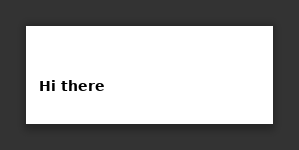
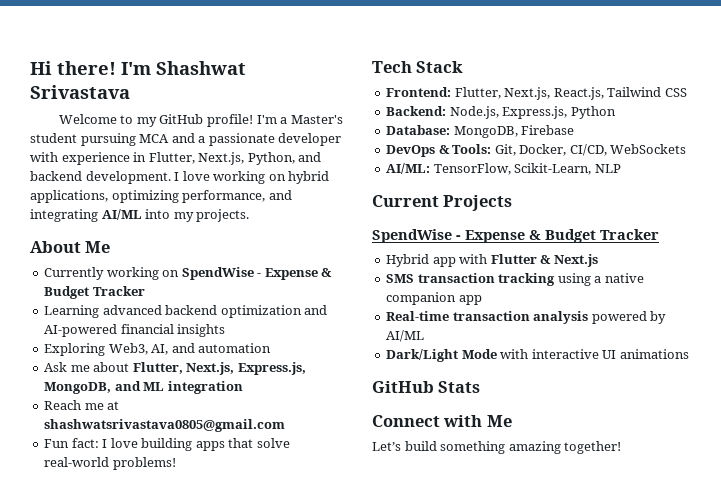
- Hi there
+ Hi there! I'm Shashwat Srivastava
+ Welcome to my GitHub profile! I'm a Master's student pursuing MCA and a passionate developer with experience in Flutter, Next.js, Python, and backend development. I love working on hybrid applications, optimizing performance, and integrating AI/ML into my projects.
+ About Me
+ Currently working on SpendWise - Expense & Budget Tracker
+ Learning advanced backend optimization and AI-powered financial insights
+ Exploring Web3, AI, and automation
+ Ask me about Flutter, Next.js, Express.js, MongoDB, and ML integration
+ Reach me at shashwatsrivastava0805@gmail.com
+ Fun fact: I love building apps that solve real-world problems!
+ Tech Stack
+ Frontend: Flutter, Next.js, React.js, Tailwind CSS
+ Backend: Node.js, Express.js, Python
+ Database: MongoDB, Firebase
+ DevOps & Tools: Git, Docker, CI/CD, WebSockets
+ AI/ML: TensorFlow, Scikit-Learn, NLP
+ Current Projects
+ SpendWise - Expense & Budget Tracker
+ Hybrid app with Flutter & Next.js
+ SMS transaction tracking using a native companion app
+ Real-time transaction analysis powered by AI/ML
+ Dark/Light Mode with interactive UI animations
+ GitHub Stats
+ Connect with Me
+ Let’s build something amazing together!

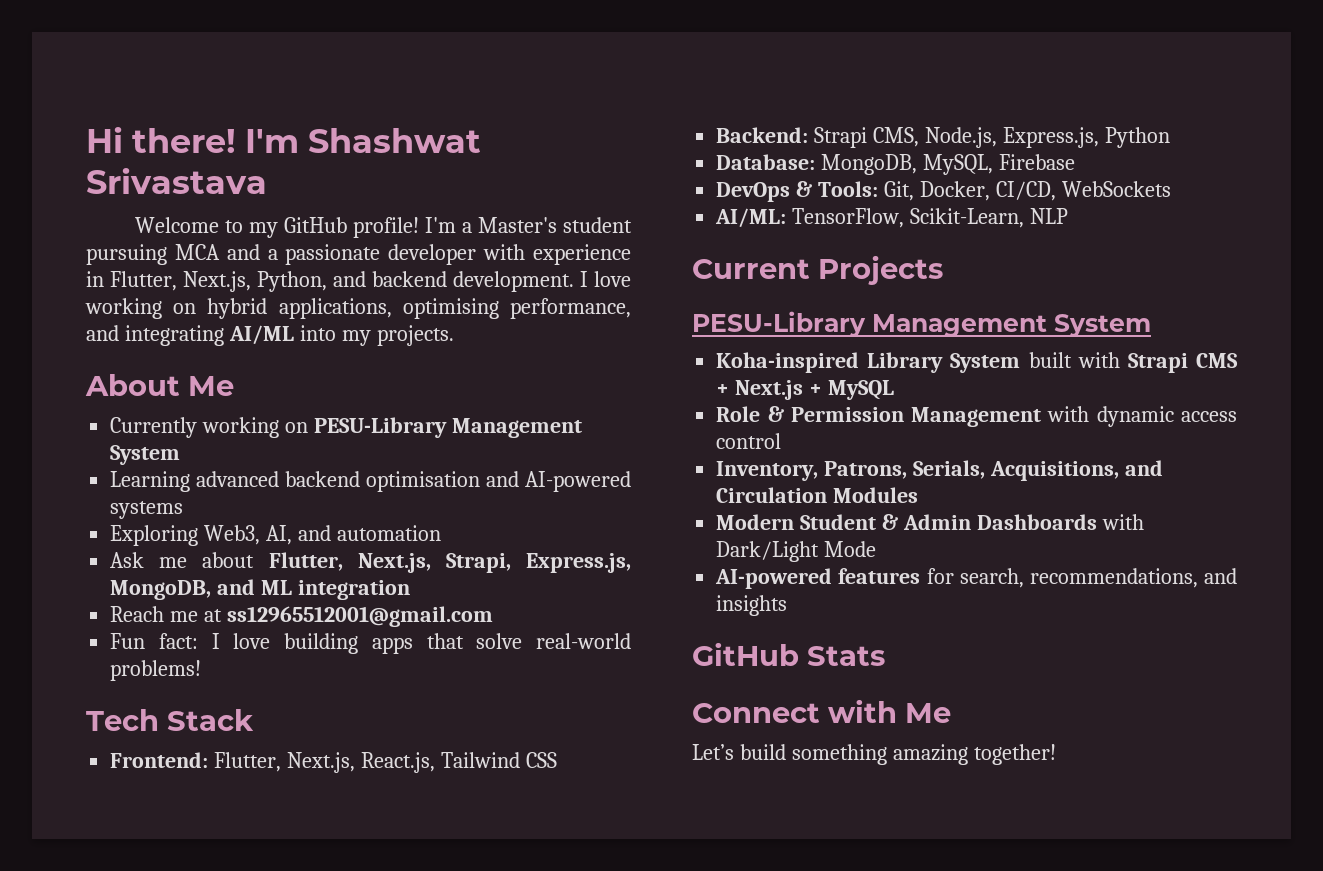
- I love working on hybrid applications, optimizing performance, and integrating AI/ML into my projects.
+ I love working on hybrid applications, optimising performance, and integrating AI/ML into my projects.
- Currently working on SpendWise - Expense & Budget Tracker
+ Currently working on PESU-Library Management System
- Learning advanced backend optimization and AI-powered financial insights
+ Learning advanced backend optimisation and AI-powered systems
- Ask me about Flutter, Next.js, Express.js, MongoDB, and ML integration
+ Ask me about Flutter, Next.js, Strapi, Express.js, MongoDB, and ML integration
- Reach me at shashwatsrivastava0805@gmail.com
+ Reach me at ss12965512001@gmail.com
- Backend: Node.js, Express.js, Python
+ Backend: Strapi CMS, Node.js, Express.js, Python
- Database: MongoDB, Firebase
+ Database: MongoDB, MySQL, Firebase
  Current Projects
- SpendWise - Expense & Budget Tracker
- Hybrid app with Flutter & Next.js
- SMS transaction tracking using a native companion app
- Real-time transaction analysis powered by AI/ML
- Dark/Light Mode with interactive UI animations
+ PESU-Library Management System
+ Koha-inspired Library System built with Strapi CMS + Next.js + MySQL
+ Role & Permission Management with dynamic access control
+ Inventory, Patrons, Serials, Acquisitions, and Circulation Modules
+ Modern Student & Admin Dashboards with Dark/Light Mode
+ AI-powered features for search, recommendations, and insights

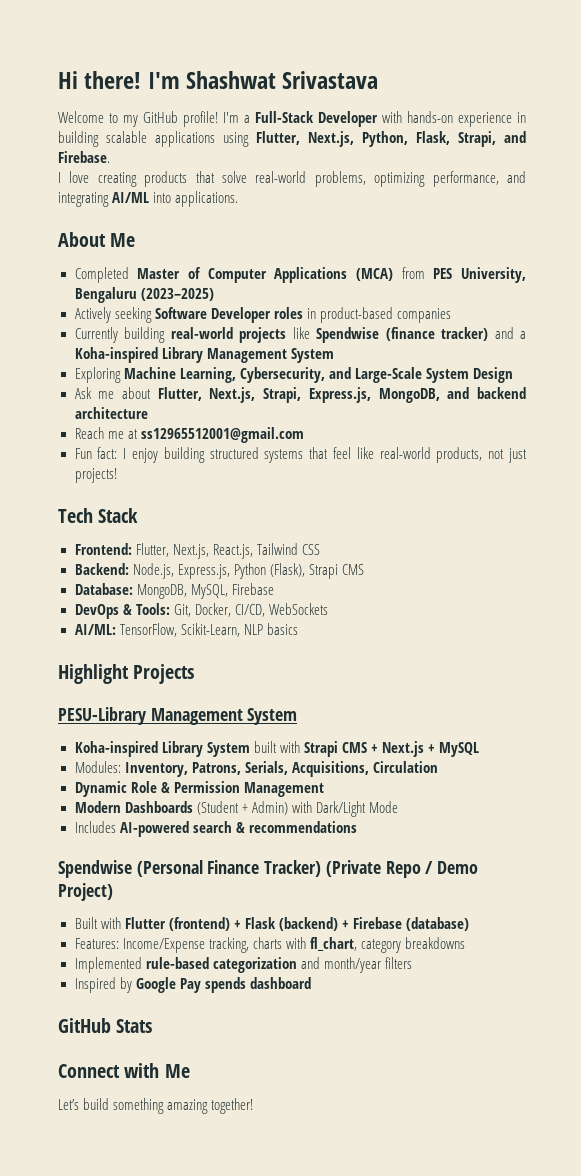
- I'm a Master's student pursuing MCA and a passionate developer with experience in Flutter, Next.js, Python, and backend development. I love working on hybrid applications, optimising performance, and integrating AI/ML into my projects.
+ I'm a Full-Stack Developer with hands-on experience in building scalable applications using Flutter, Next.js, Python, Flask, Strapi, and Firebase.
+ I love creating products that solve real-world problems, optimizing performance, and integrating AI/ML into applications.
- Currently working on PESU-Library Management System
- Learning advanced backend optimisation and AI-powered systems
- Exploring Web3, AI, and automation
+ Completed Master of Computer Applications (MCA) from PES University, Bengaluru (2023–2025)
+ Actively seeking Software Developer roles in product-based companies
+ Currently building real-world projects like Spendwise (finance tracker) and a Koha-inspired Library Management System
+ Exploring Machine Learning, Cybersecurity, and Large-Scale System Design
- Ask me about Flutter, Next.js, Strapi, Express.js, MongoDB, and ML integration
+ Ask me about Flutter, Next.js, Strapi, Express.js, MongoDB, and backend architecture
- Fun fact: I love building apps that solve real-world problems!
+ Fun fact: I enjoy building structured systems that feel like real-world products, not just projects!
- Backend: Strapi CMS, Node.js, Express.js, Python
+ Backend: Node.js, Express.js, Python (Flask), Strapi CMS
- AI/ML: TensorFlow, Scikit-Learn, NLP
- Current Projects
+ AI/ML: TensorFlow, Scikit-Learn, NLP basics
+ Highlight Projects
- Role & Permission Management with dynamic access control
- Inventory, Patrons, Serials, Acquisitions, and Circulation Modules
- Modern Student & Admin Dashboards with Dark/Light Mode
- AI-powered features for search, recommendations, and insights
+ Modules: Inventory, Patrons, Serials, Acquisitions, Circulation
+ Dynamic Role & Permission Management
+ Modern Dashboards (Student + Admin) with Dark/Light Mode
+ Includes AI-powered search & recommendations
+ Spendwise (Personal Finance Tracker) (Private Repo / Demo Project)
+ Built with Flutter (frontend) + Flask (backend) + Firebase (database)
+ Features: Income/Expense tracking, charts with fl_chart, category breakdowns
+ Implemented rule-based categorization and month/year filters
+ Inspired by Google Pay spends dashboard

